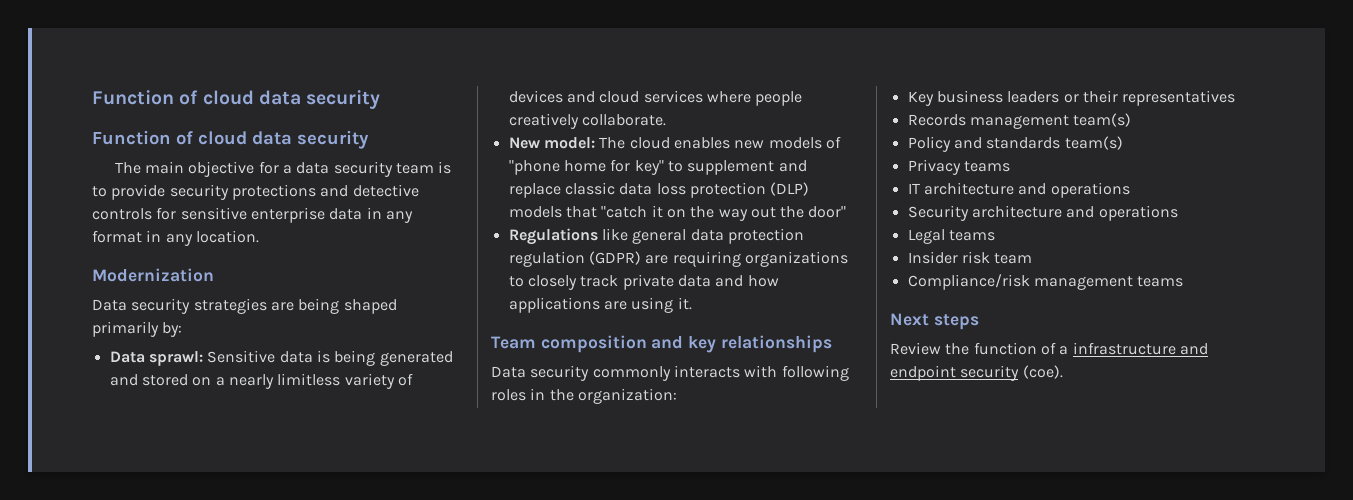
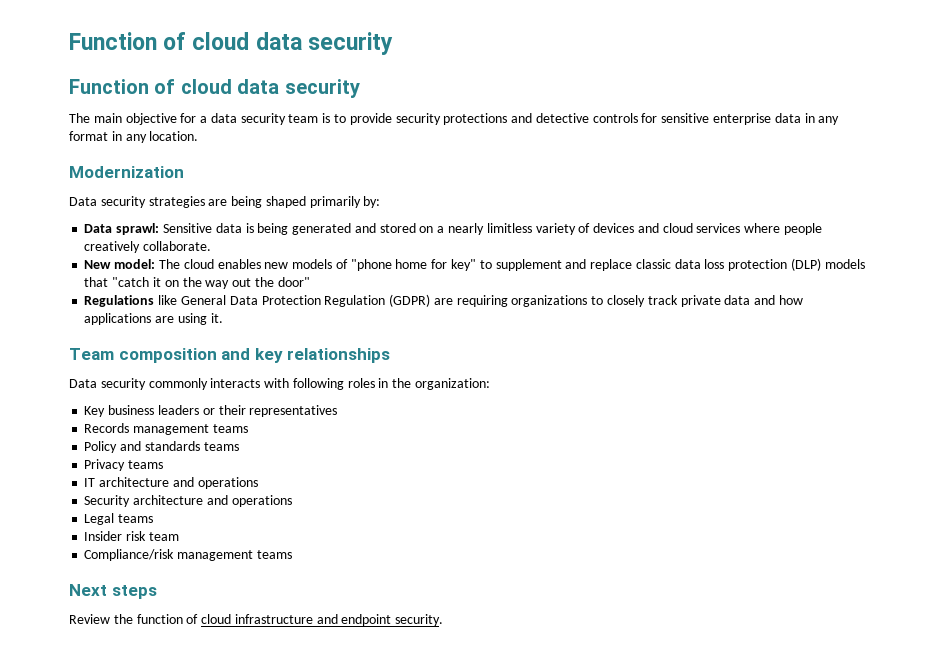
- Regulations like general data protection regulation (GDPR) are requiring organizations to closely track private data and how applications are using it.
+ Regulations like General Data Protection Regulation (GDPR) are requiring organizations to closely track private data and how applications are using it.
- Records management team(s)
+ Records management teams
- Policy and standards team(s)
+ Policy and standards teams
- Review the function of a infrastructure and endpoint security (coe).
+ Review the function of cloud infrastructure and endpoint security.

